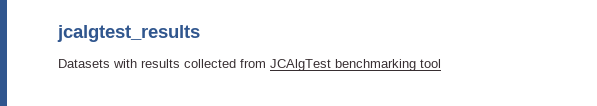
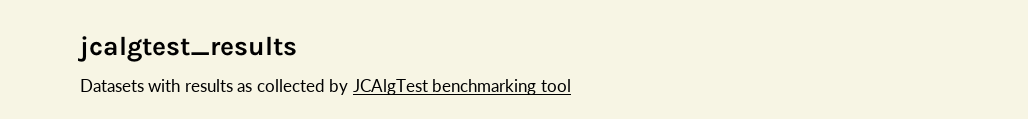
- Datasets with results collected from JCAlgTest benchmarking tool
+ Datasets with results as collected by JCAlgTest benchmarking tool

